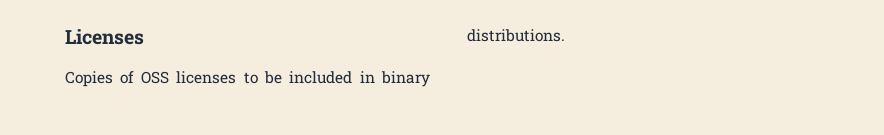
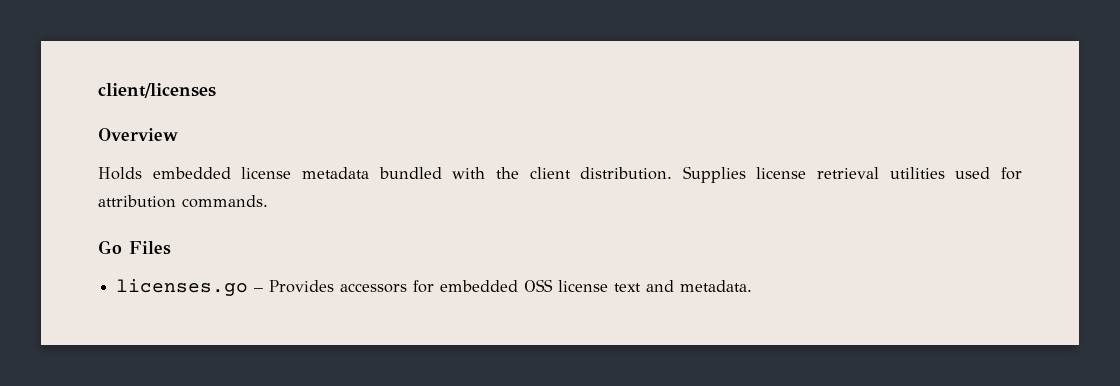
- Licenses
- Copies of OSS licenses to be included in binary distributions.
+ client/licenses
+ Overview
+ Holds embedded license metadata bundled with the client distribution. Supplies license retrieval utilities used for attribution commands.
+ Go Files
+ licenses.go – Provides accessors for embedded OSS license text and metadata.

